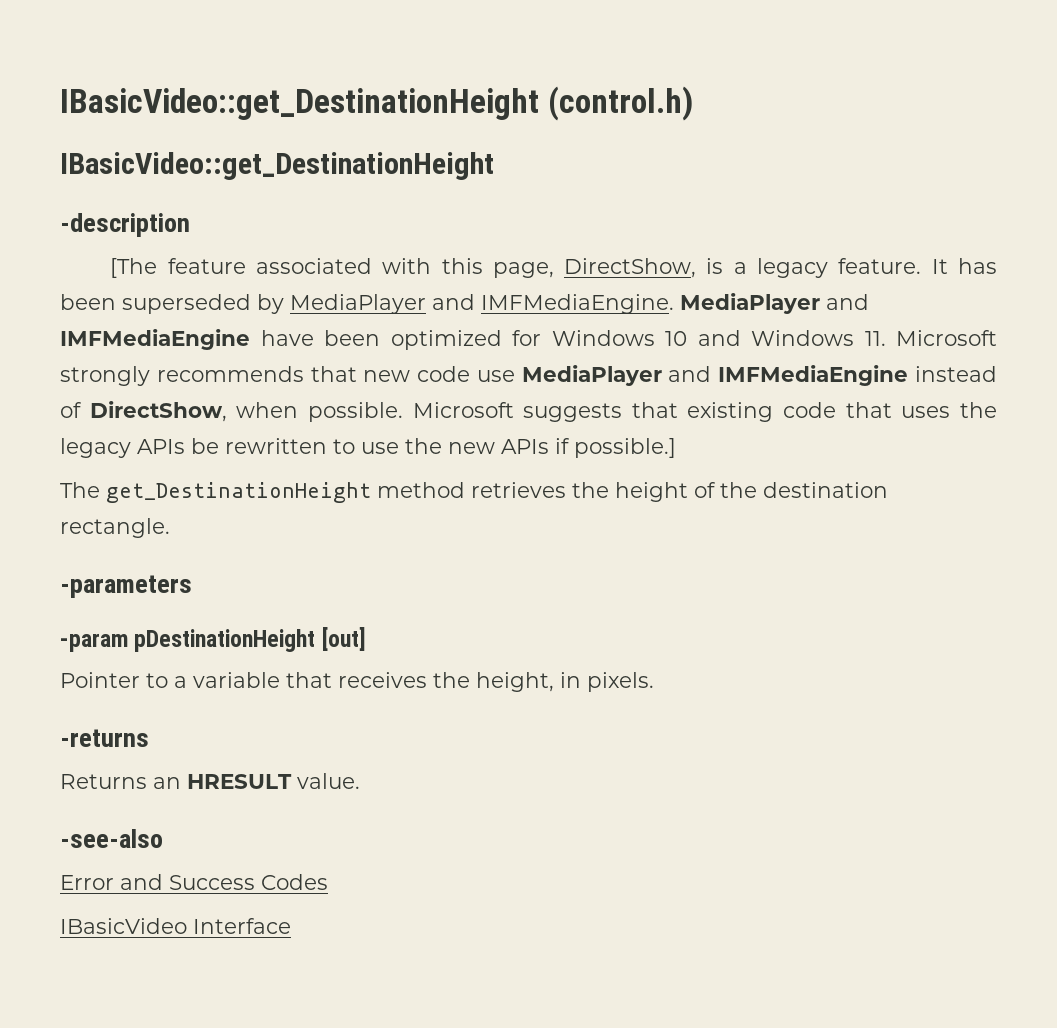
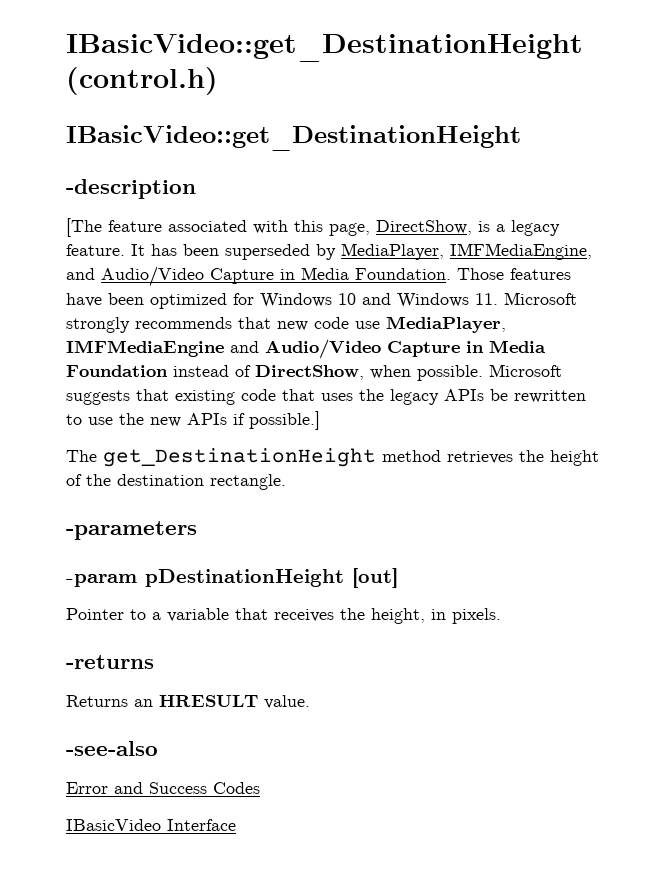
- It has been superseded by MediaPlayer and IMFMediaEngine. MediaPlayer and IMFMediaEngine have been optimized for Windows 10 and Windows 11. Microsoft strongly recommends that new code use MediaPlayer and IMFMediaEngine instead of DirectShow, when possible.
+ It has been superseded by MediaPlayer, IMFMediaEngine, and Audio/Video Capture in Media Foundation. Those features have been optimized for Windows 10 and Windows 11. Microsoft strongly recommends that new code use MediaPlayer, IMFMediaEngine and Audio/Video Capture in Media Foundation instead of DirectShow, when possible.

